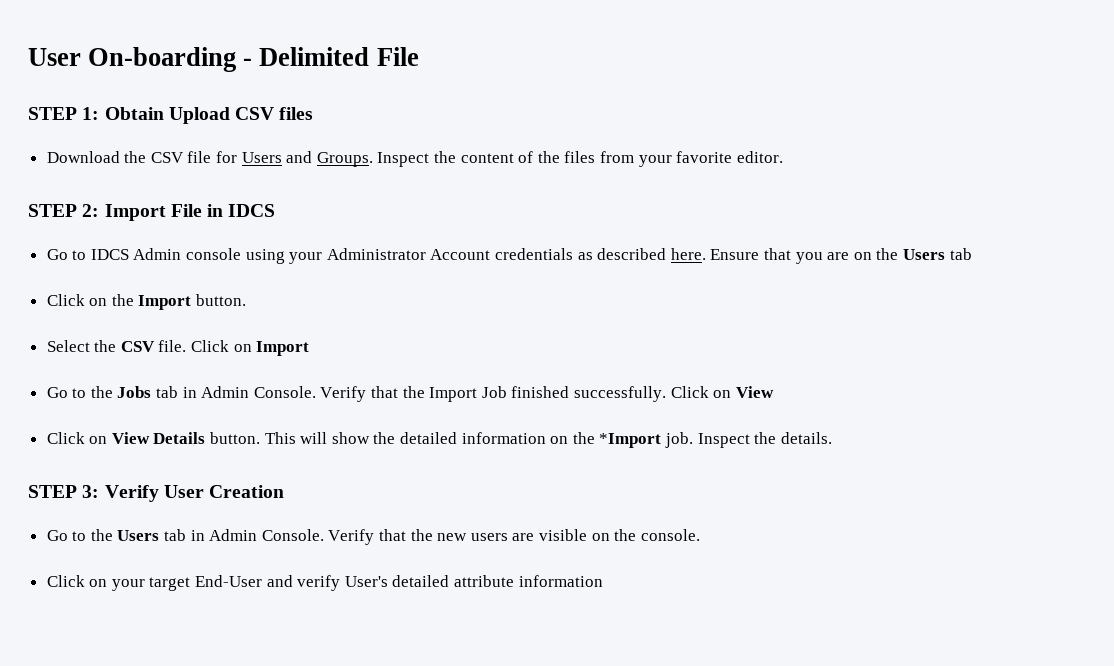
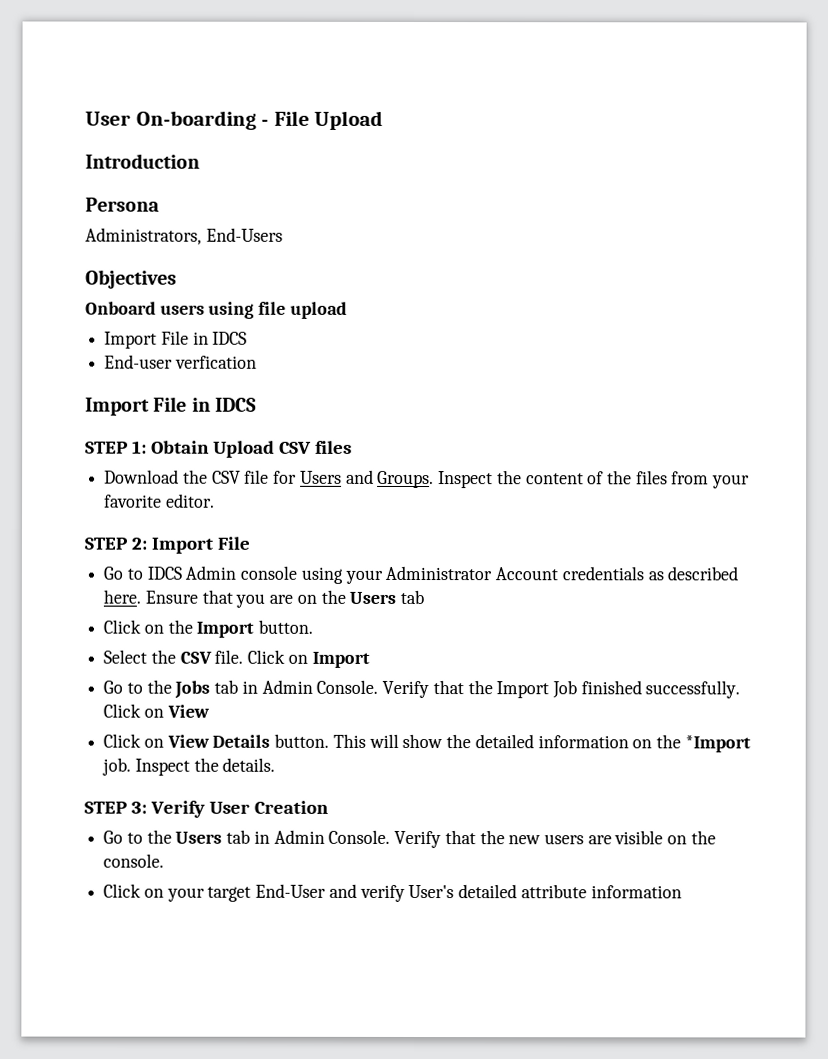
- User On-boarding - Delimited File
+ User On-boarding - File Upload
+ Introduction
+ Persona
+ Administrators, End-Users
+ Objectives
+ Onboard users using file upload
+ Import File in IDCS
+ End-user verfication
+ Import File in IDCS
- STEP 2: Import File in IDCS
+ STEP 2: Import File

